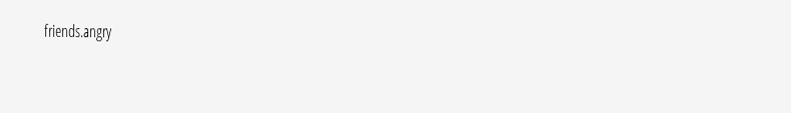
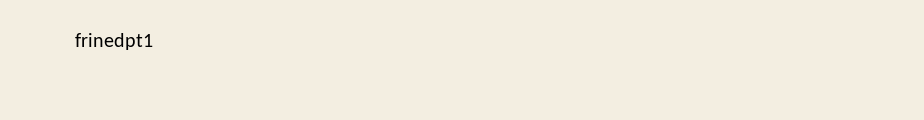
- friends.angry
+ frinedpt1

